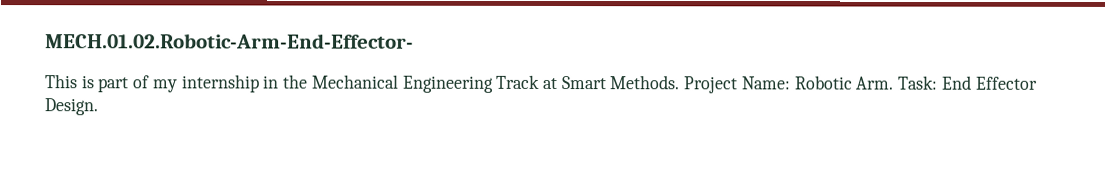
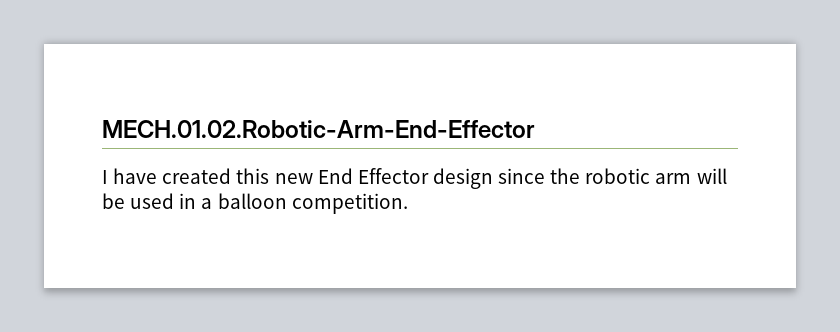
- MECH.01.02.Robotic-Arm-End-Effector-
- This is part of my internship in the Mechanical Engineering Track at Smart Methods. Project Name: Robotic Arm. Task: End Effector Design.
+ MECH.01.02.Robotic-Arm-End-Effector
+ I have created this new End Effector design since the robotic arm will be used in a balloon competition.

